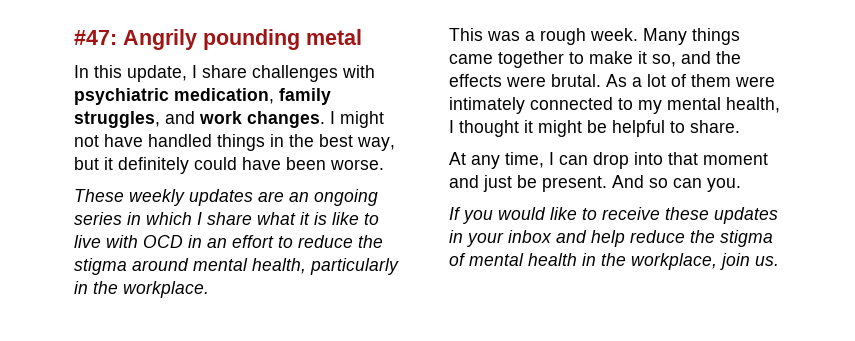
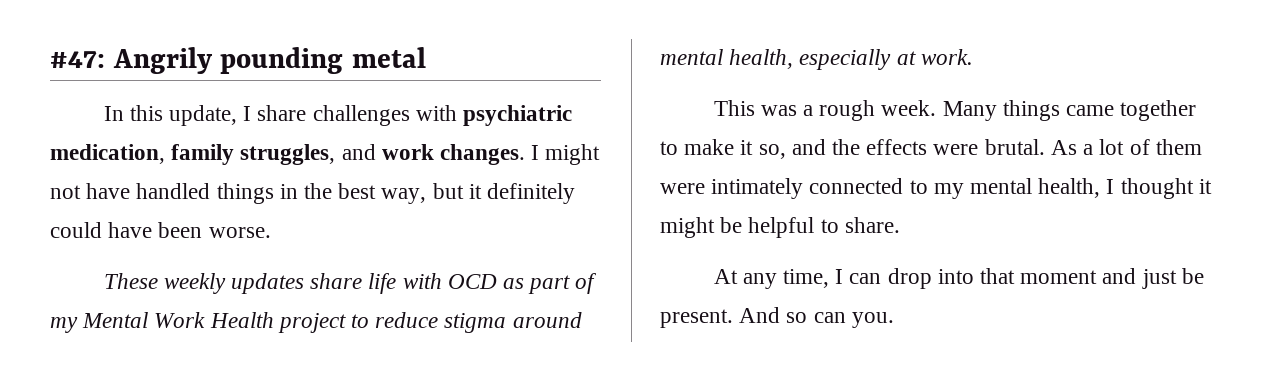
- These weekly updates are an ongoing series in which I share what it is like to live with OCD in an effort to reduce the stigma around mental health, particularly in the workplace.
+ These weekly updates share life with OCD as part of my Mental Work Health project to reduce stigma around mental health, especially at work.
- If you would like to receive these updates in your inbox and help reduce the stigma of mental health in the workplace, join us.

